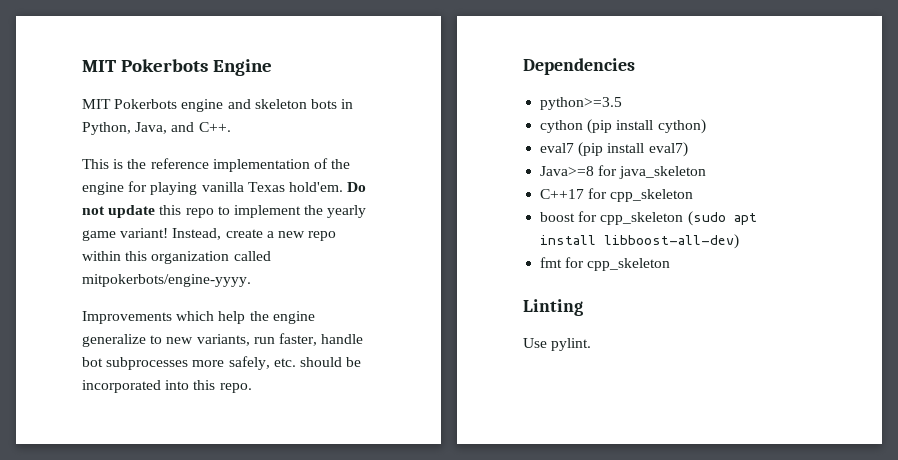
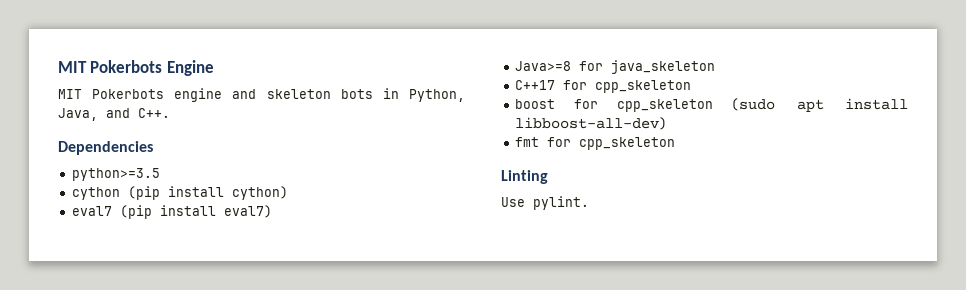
- This is the reference implementation of the engine for playing vanilla Texas hold'em. Do not update this repo to implement the yearly game variant! Instead, create a new repo within this organization called mitpokerbots/engine-yyyy.
- Improvements which help the engine generalize to new variants, run faster, handle bot subprocesses more safely, etc. should be incorporated into this repo.

